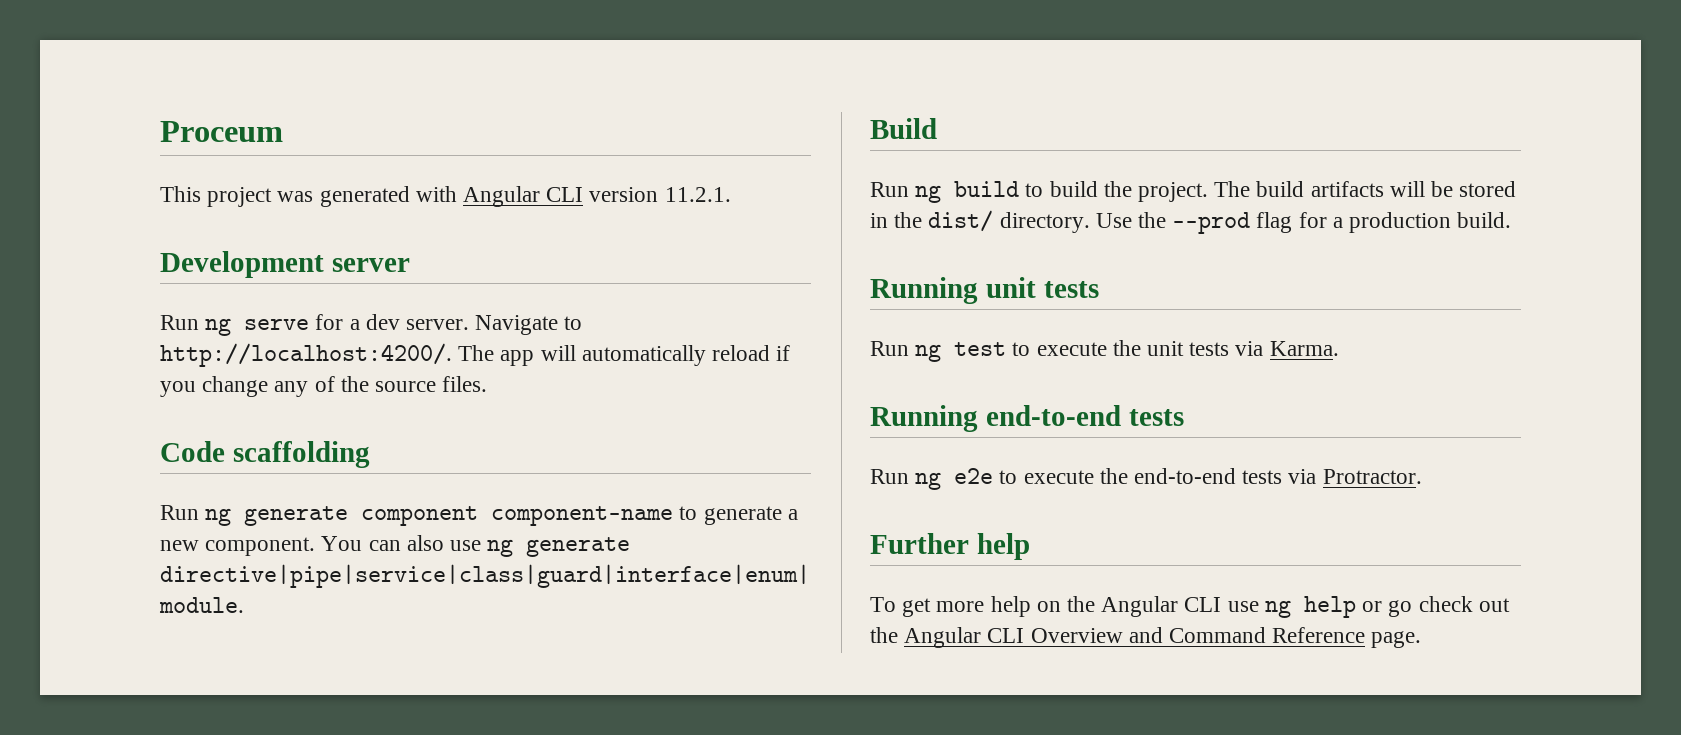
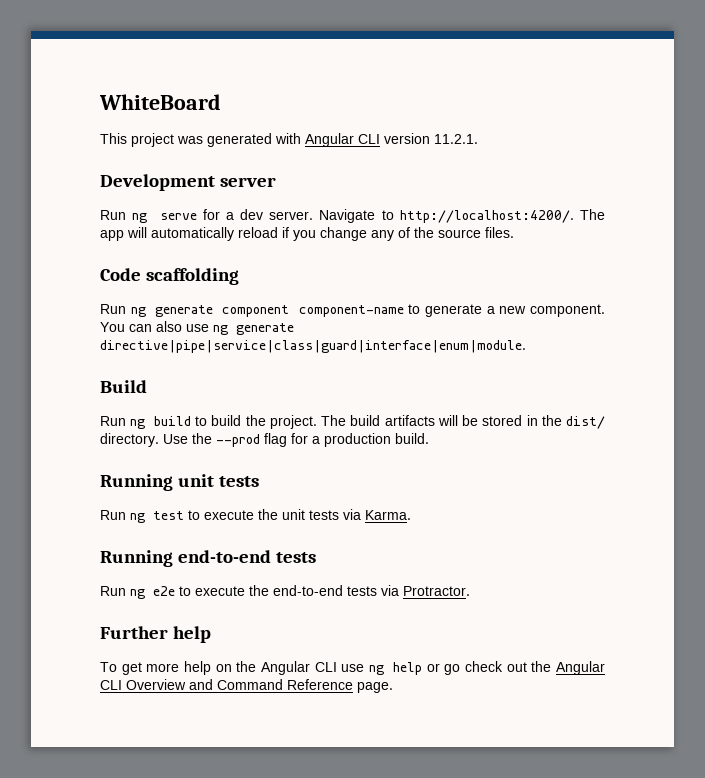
- Proceum
+ WhiteBoard

